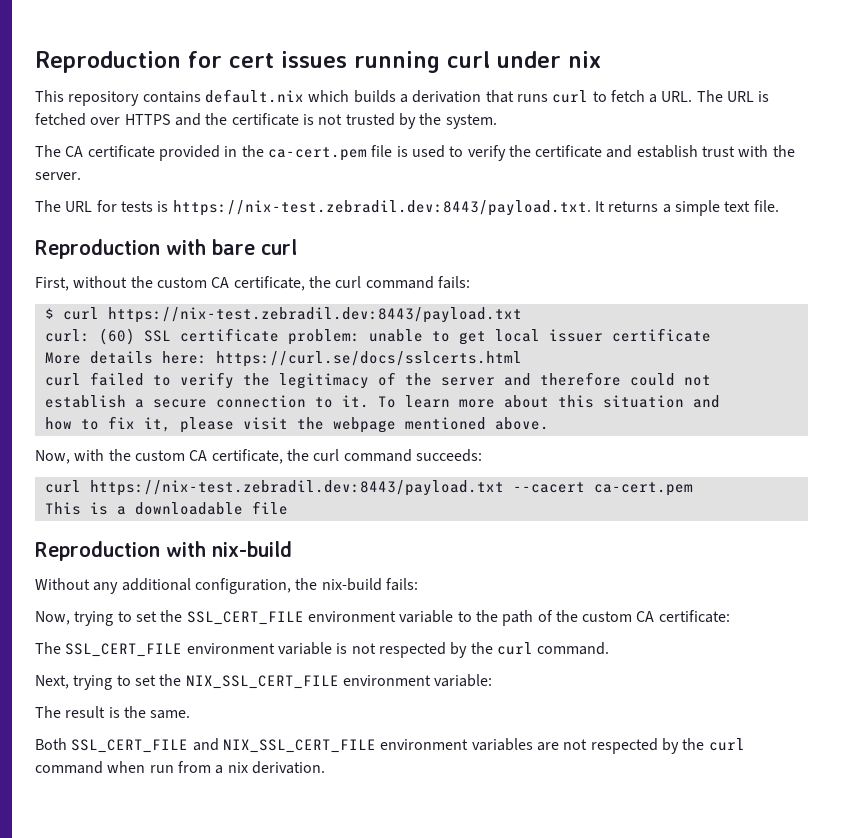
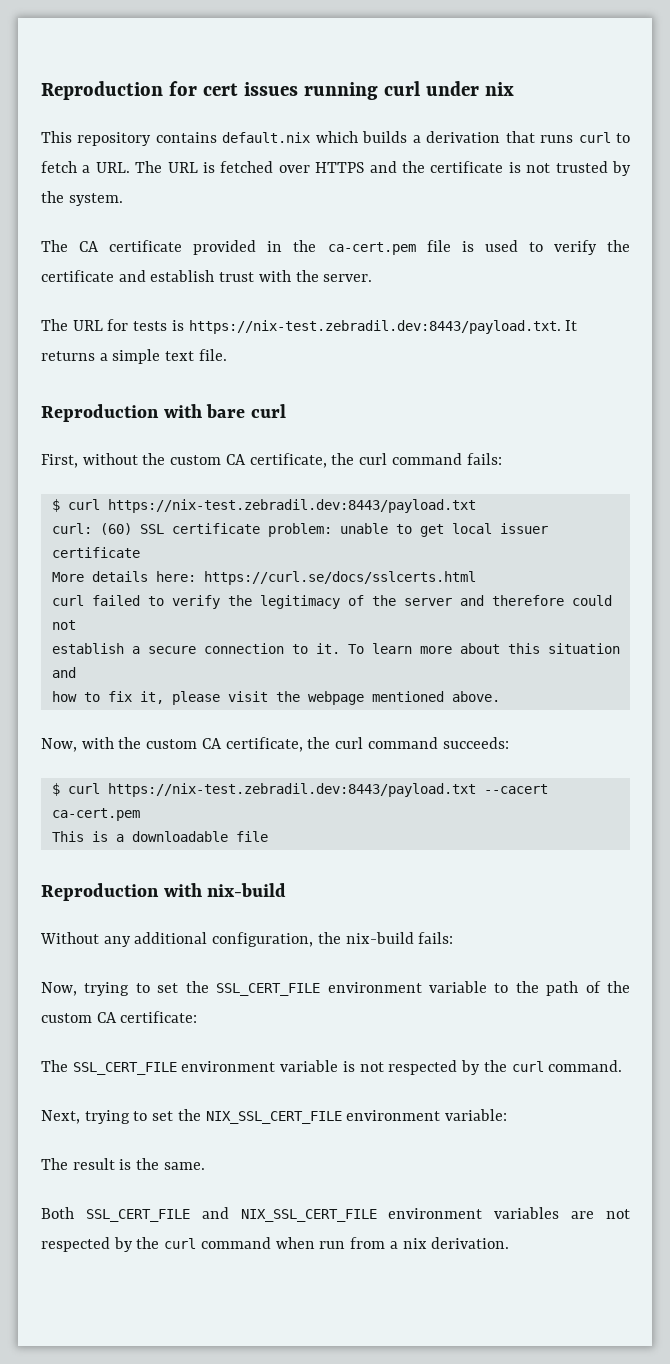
- curl https://nix-test.zebradil.dev:8443/payload.txt --cacert ca-cert.pem
+ $ curl https://nix-test.zebradil.dev:8443/payload.txt --cacert ca-cert.pem

